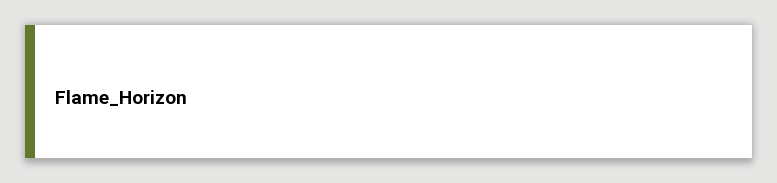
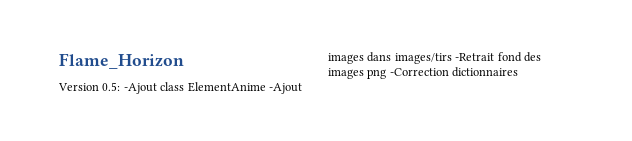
+ Version 0.5: -Ajout class ElementAnime -Ajout images dans images/tirs -Retrait fond des images png -Correction dictionnaires

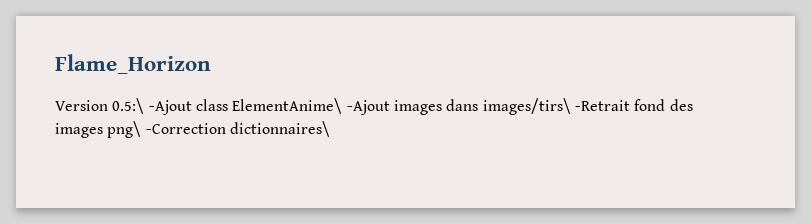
- Version 0.5: -Ajout class ElementAnime -Ajout images dans images/tirs -Retrait fond des images png -Correction dictionnaires
+ Version 0.5:\ -Ajout class ElementAnime\ -Ajout images dans images/tirs\ -Retrait fond des images png\ -Correction dictionnaires\

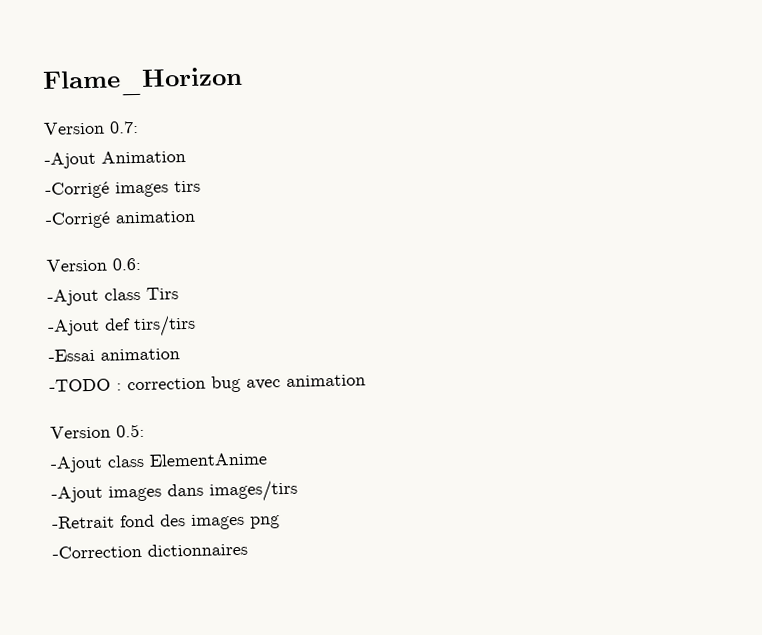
- Version 0.5:\ -Ajout class ElementAnime\ -Ajout images dans images/tirs\ -Retrait fond des images png\ -Correction dictionnaires\
+ Version 0.7:
+ -Ajout Animation
+ -Corrigé images tirs
+ -Corrigé animation
+ Version 0.6:
+ -Ajout class Tirs
+ -Ajout def tirs/tirs
+ -Essai animation
+ -TODO : correction bug avec animation
+ Version 0.5:
+ -Ajout class ElementAnime
+ -Ajout images dans images/tirs
+ -Retrait fond des images png
+ -Correction dictionnaires

